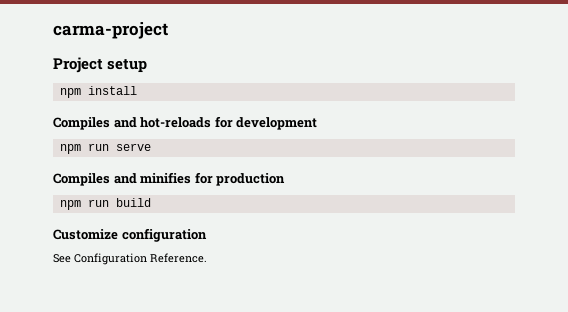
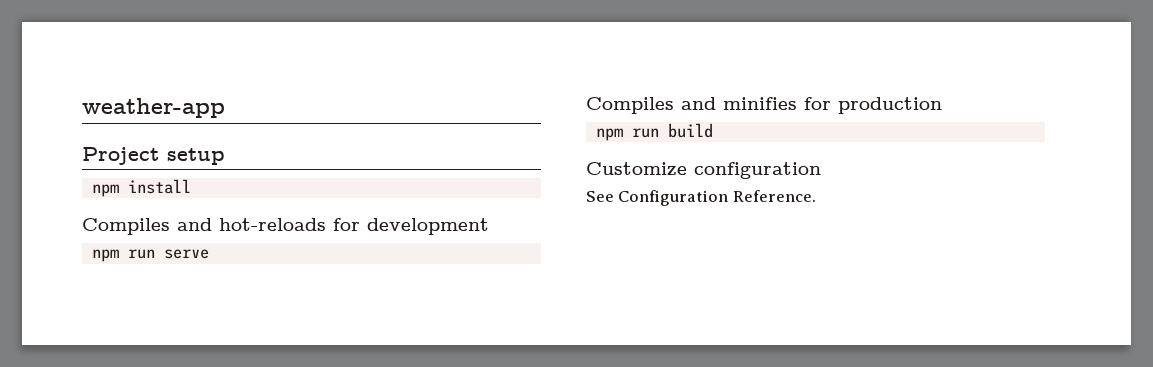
- carma-project
+ weather-app

